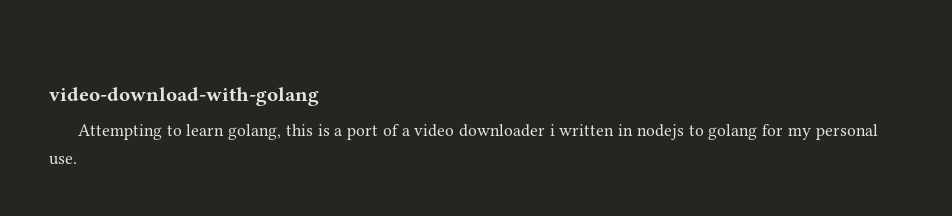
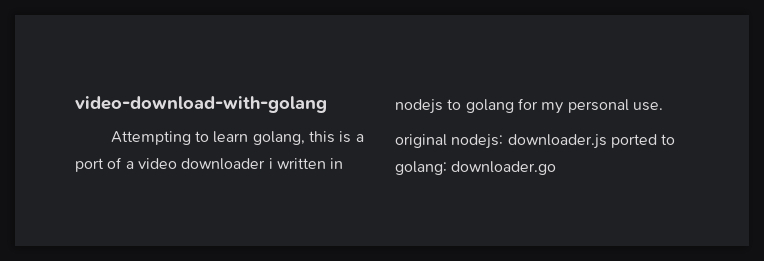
+ original nodejs: downloader.js ported to golang: downloader.go

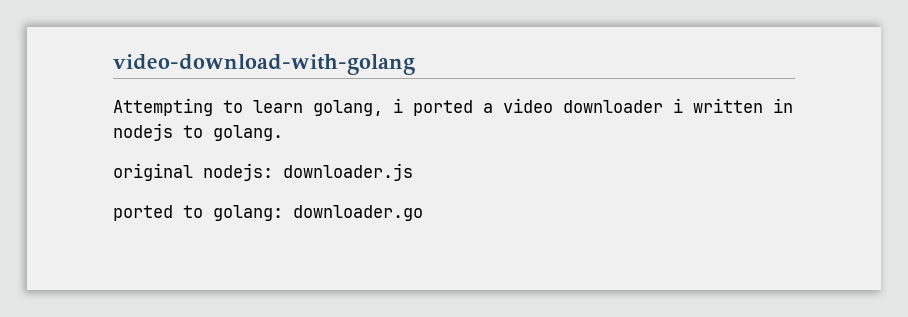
- Attempting to learn golang, this is a port of a video downloader i written in nodejs to golang for my personal use.
+ Attempting to learn golang, i ported a video downloader i written in nodejs to golang.
- original nodejs: downloader.js ported to golang: downloader.go
+ original nodejs: downloader.js
+ ported to golang: downloader.go

